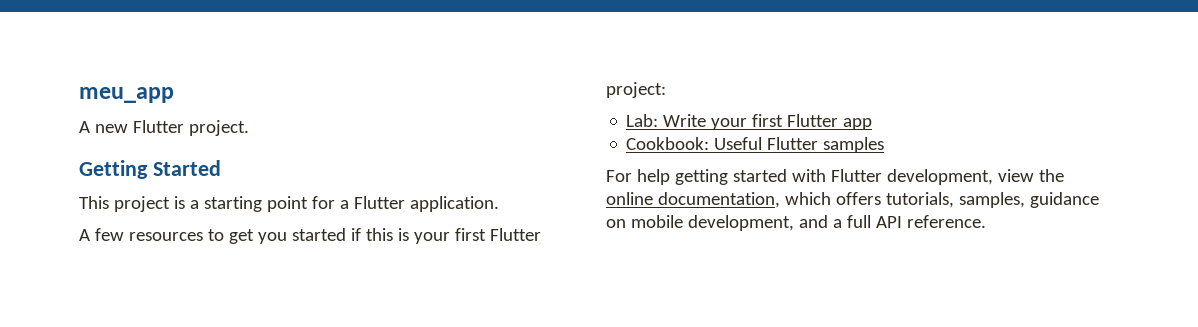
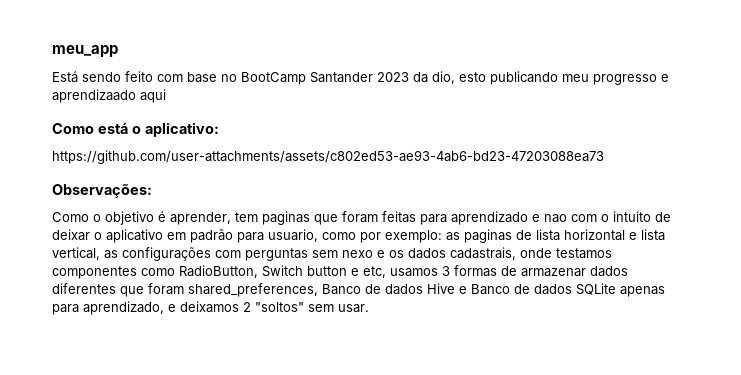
- A new Flutter project.
- Getting Started
- This project is a starting point for a Flutter application.
- A few resources to get you started if this is your first Flutter project:
- Lab: Write your first Flutter app
- Cookbook: Useful Flutter samples
- For help getting started with Flutter development, view the online documentation, which offers tutorials, samples, guidance on mobile development, and a full API reference.
+ Está sendo feito com base no BootCamp Santander 2023 da dio, esto publicando meu progresso e aprendizaado aqui
+ Como está o aplicativo:
+ https://github.com/user-attachments/assets/c802ed53-ae93-4ab6-bd23-47203088ea73
+ Observações:
+ Como o objetivo é aprender, tem paginas que foram feitas para aprendizado e nao com o intuito de deixar o aplicativo em padrão para usuario, como por exemplo: as paginas de lista horizontal e lista vertical, as configurações com perguntas sem nexo e os dados cadastrais, onde testamos componentes como RadioButton, Switch button e etc, usamos 3 formas de armazenar dados diferentes que foram shared_preferences, Banco de dados Hive e Banco de dados SQLite apenas para aprendizado, e deixamos 2 "soltos" sem usar.

